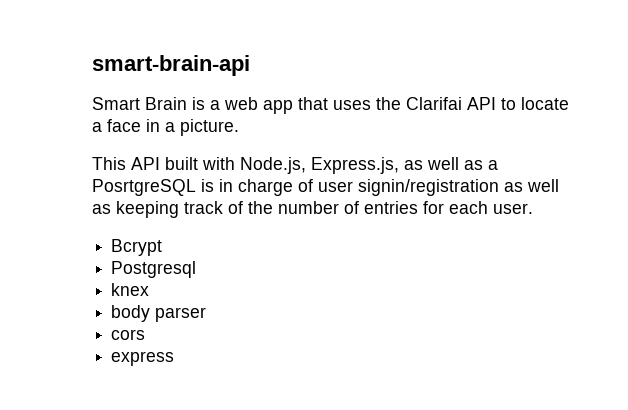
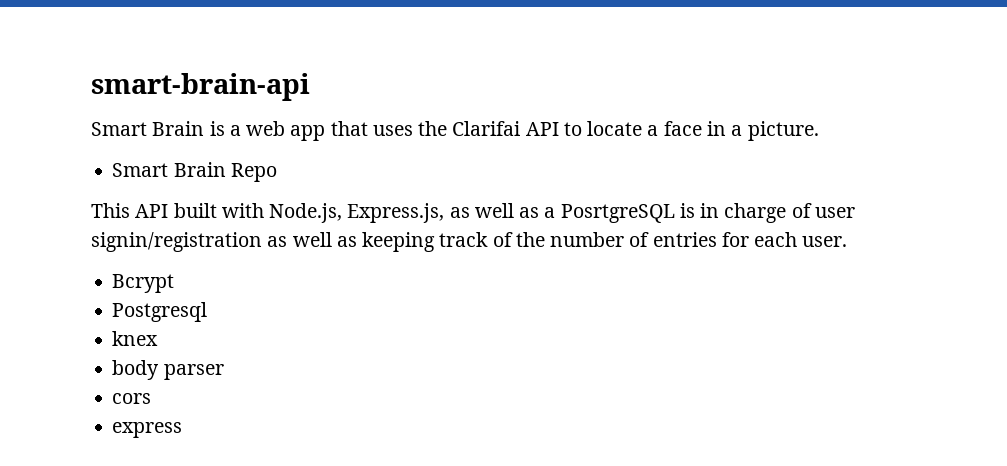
+ Smart Brain Repo

